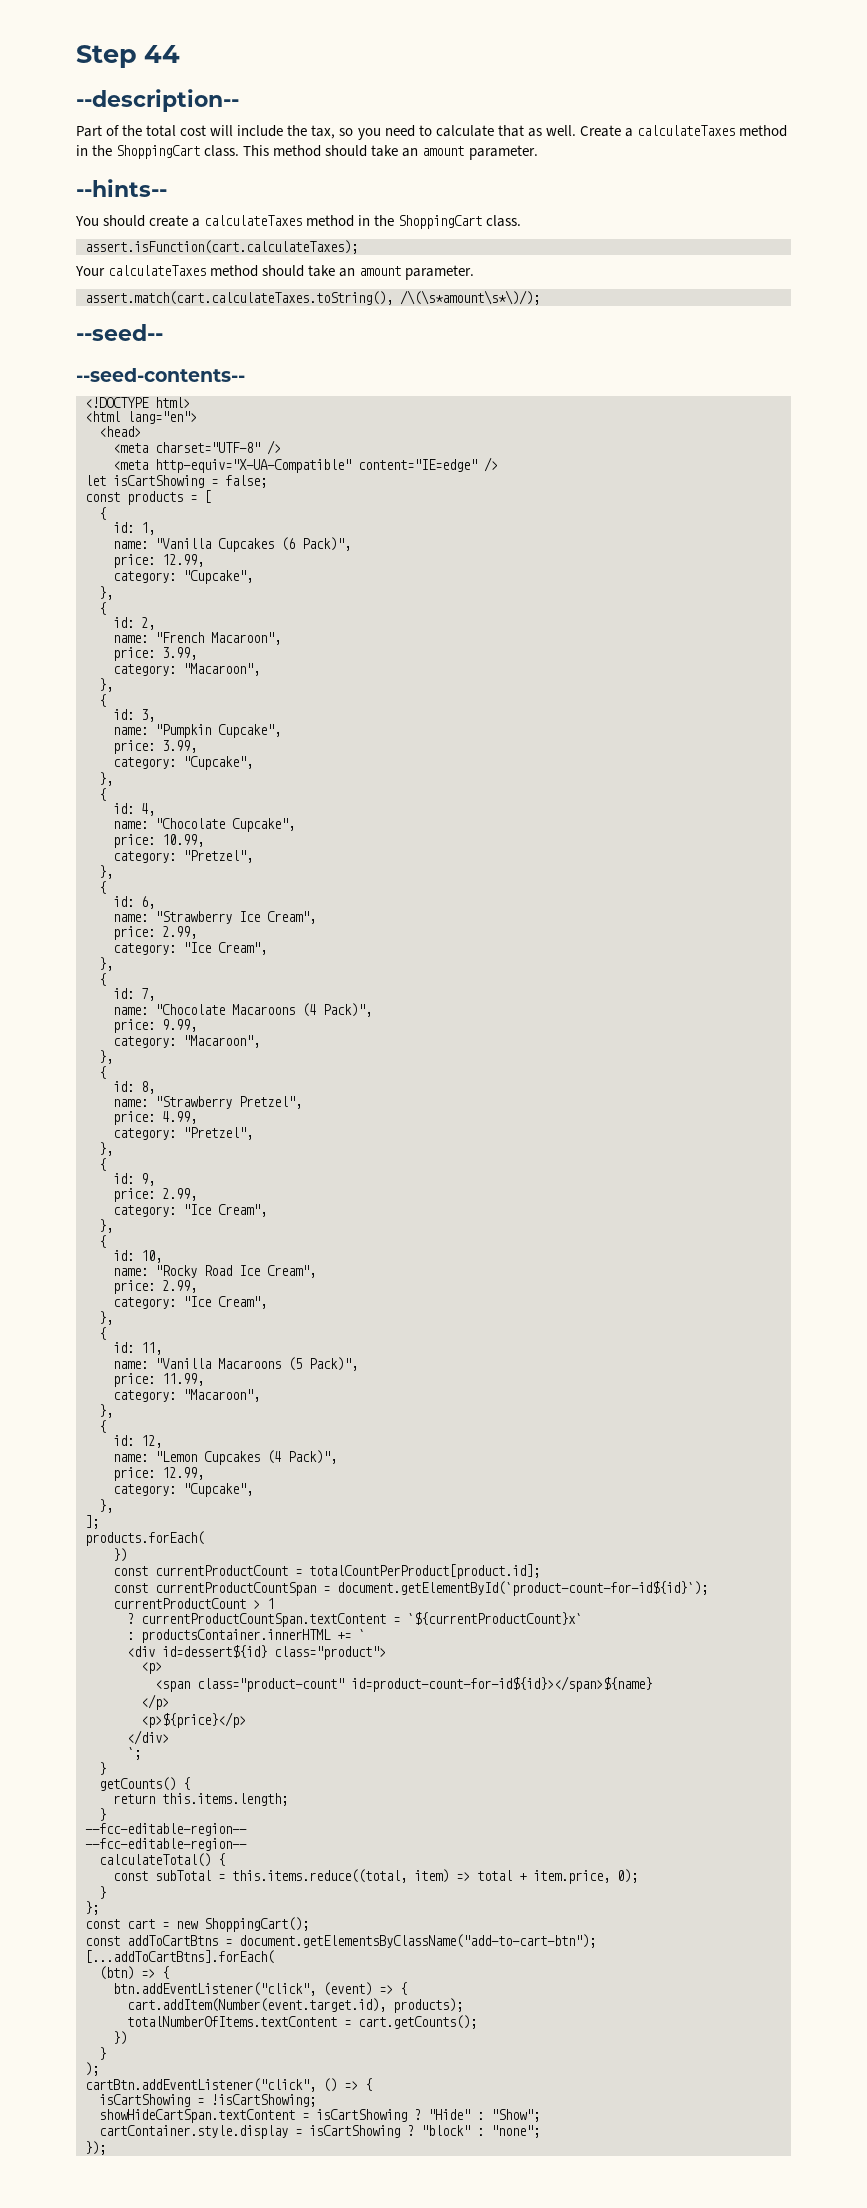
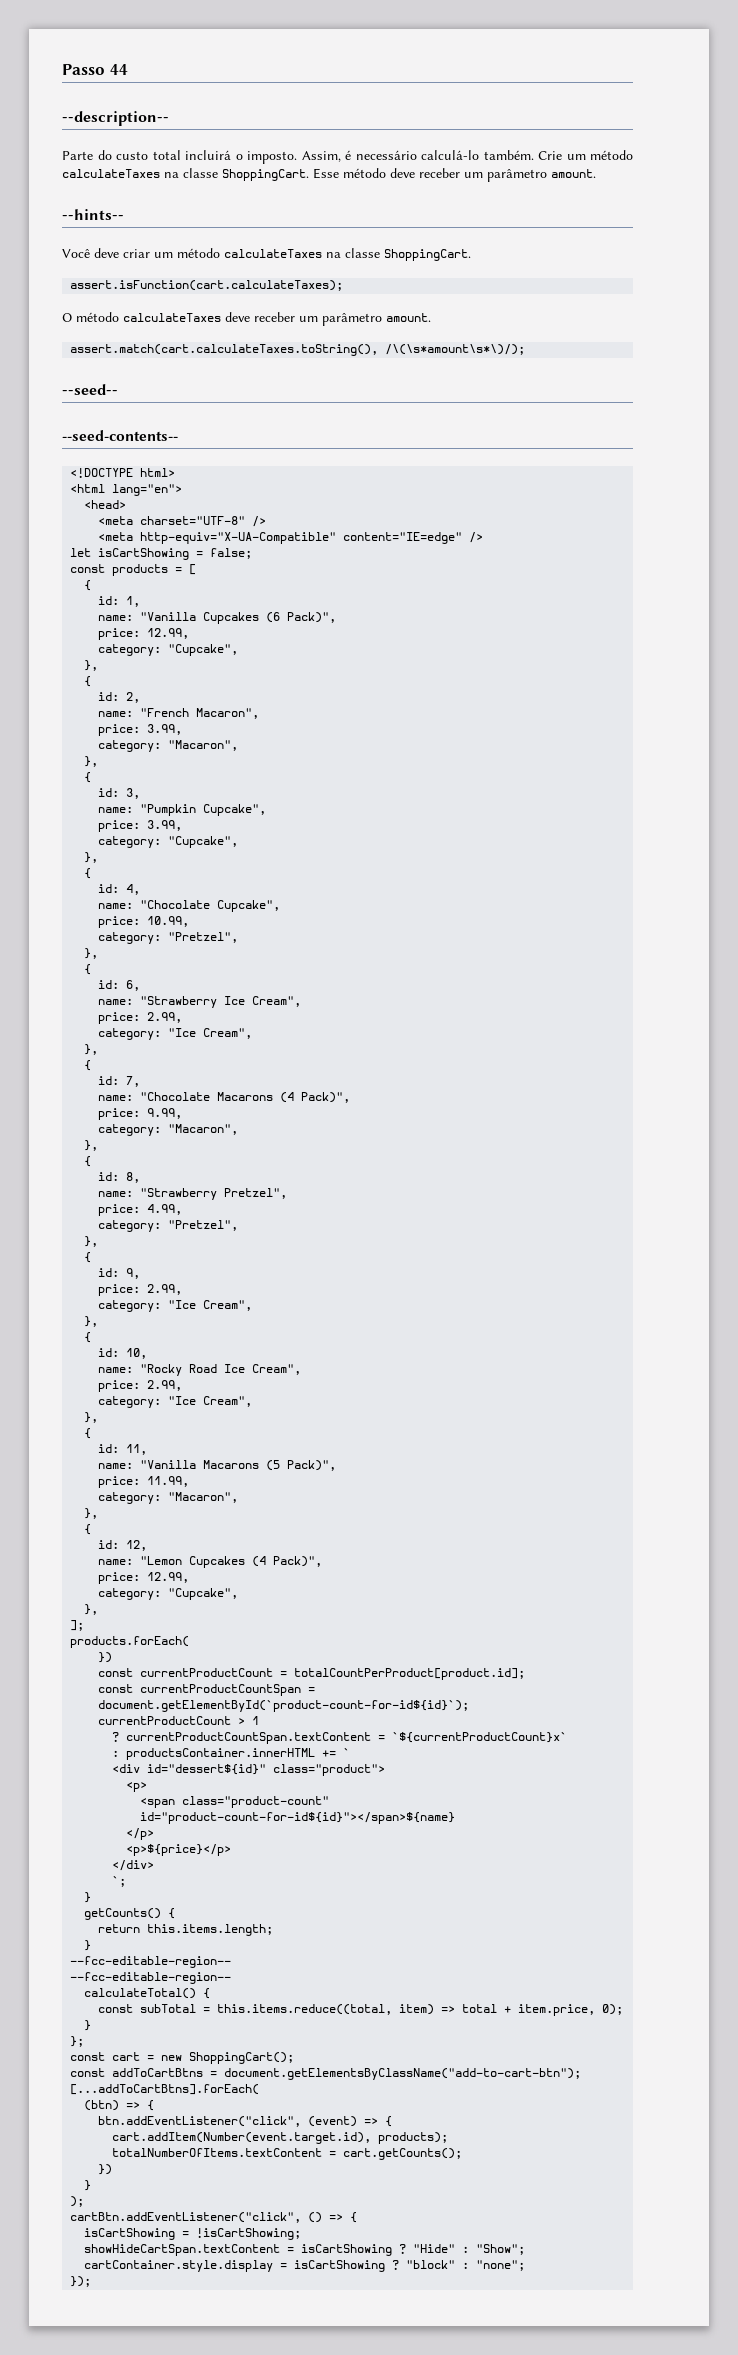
- Step 44
+ Passo 44
- Part of the total cost will include the tax, so you need to calculate that as well. Create a calculateTaxes method in the ShoppingCart class. This method should take an amount parameter.
+ Parte do custo total incluirá o imposto. Assim, é necessário calculá-lo também. Crie um método calculateTaxes na classe ShoppingCart. Esse método deve receber um parâmetro amount.
  --hints--
- You should create a calculateTaxes method in the ShoppingCart class.
+ Você deve criar um método calculateTaxes na classe ShoppingCart.
  assert.isFunction(cart.calculateTaxes);
- Your calculateTaxes method should take an amount parameter.
+ O método calculateTaxes deve receber um parâmetro amount.
- name: "French Macaroon",
+ name: "French Macaron",
  price: 3.99,
- category: "Macaroon",
+ category: "Macaron",
- name: "Chocolate Macaroons (4 Pack)",
+ name: "Chocolate Macarons (4 Pack)",
  price: 9.99,
- category: "Macaroon",
+ category: "Macaron",
- name: "Vanilla Macaroons (5 Pack)",
+ name: "Vanilla Macarons (5 Pack)",
  price: 11.99,
- category: "Macaroon",
+ category: "Macaron",
- <div id=dessert${id} class="product">
+ <div id="dessert${id}" class="product">
- <span class="product-count" id=product-count-for-id${id}></span>${name}
+ <span class="product-count" id="product-count-for-id${id}"></span>${name}

